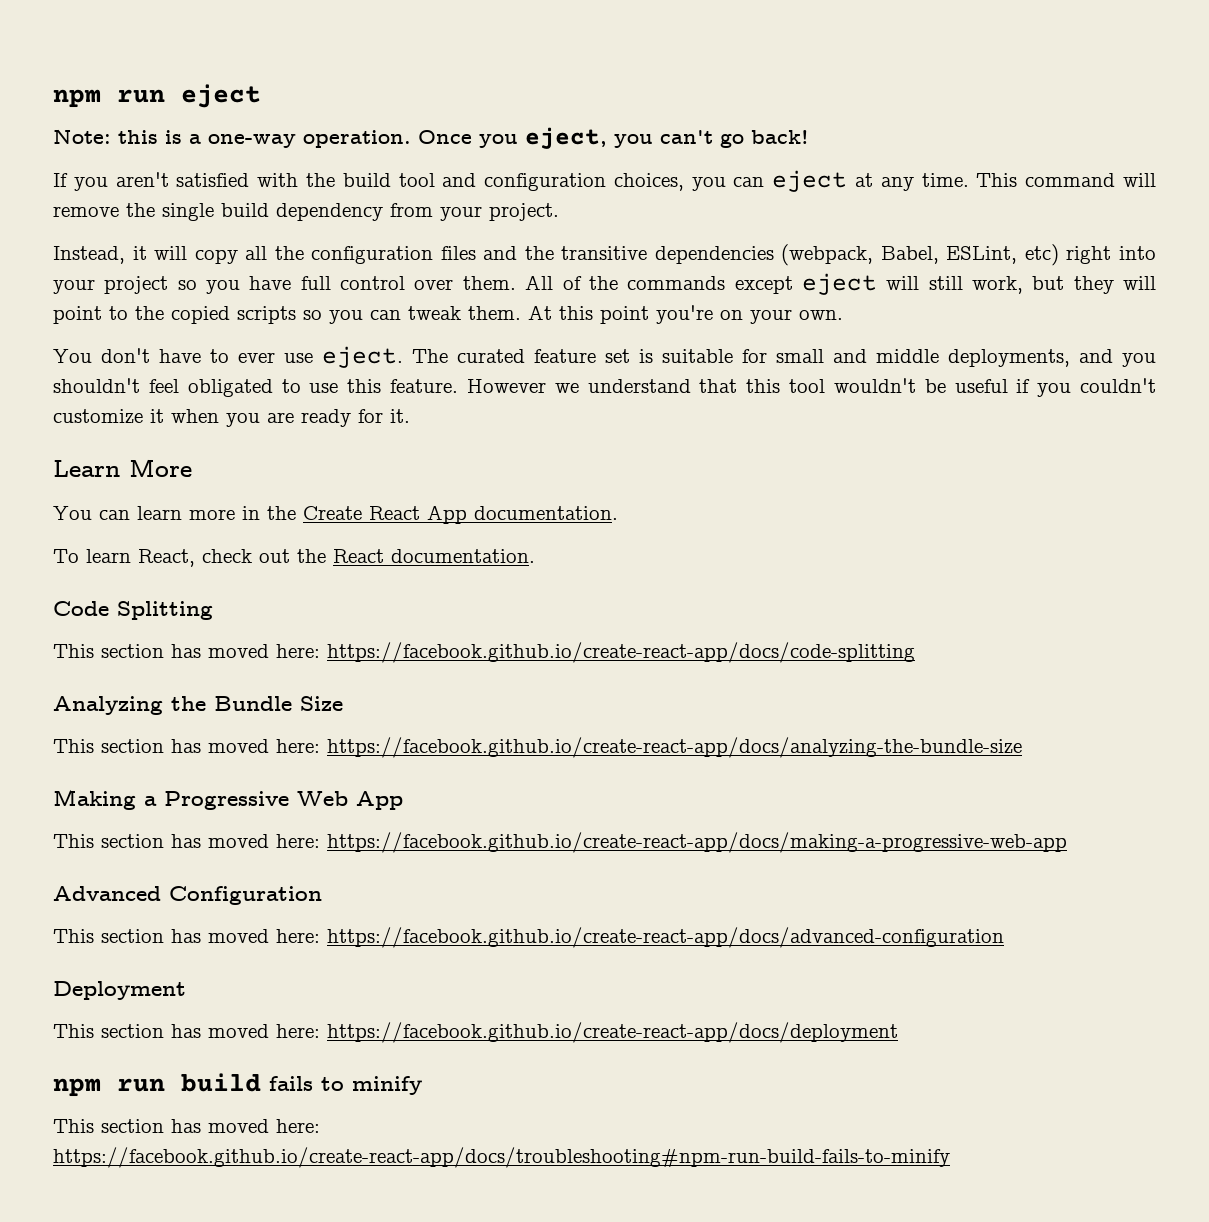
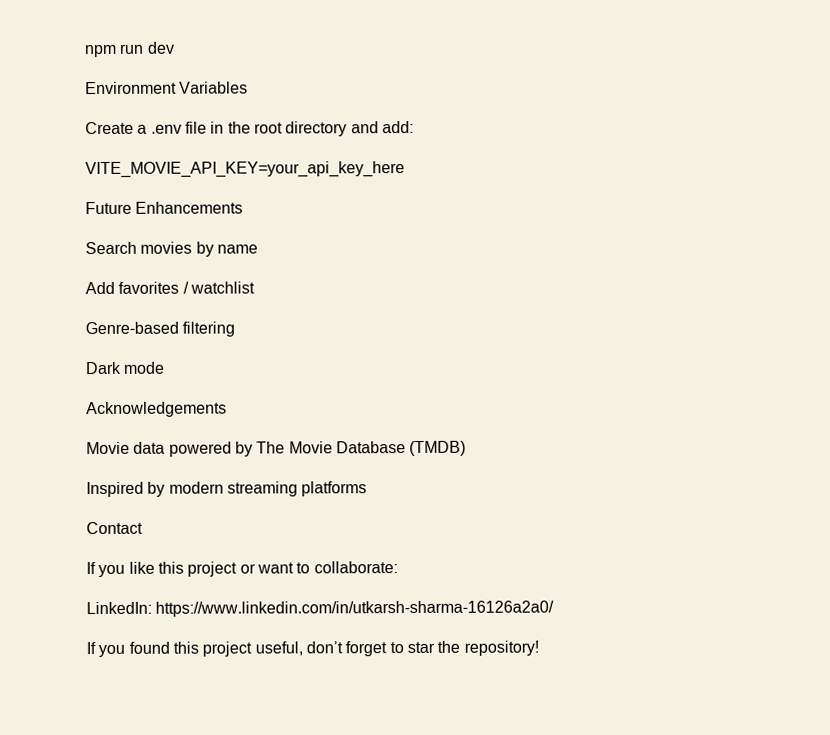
- npm run eject
- Note: this is a one-way operation. Once you eject, you can't go back!
- If you aren't satisfied with the build tool and configuration choices, you can eject at any time. This command will remove the single build dependency from your project.
- Instead, it will copy all the configuration files and the transitive dependencies (webpack, Babel, ESLint, etc) right into your project so you have full control over them. All of the commands except eject will still work, but they will point to the copied scripts so you can tweak them. At this point you're on your own.
- You don't have to ever use eject. The curated feature set is suitable for small and middle deployments, and you shouldn't feel obligated to use this feature. However we understand that this tool wouldn't be useful if you couldn't customize it when you are ready for it.
- Learn More
- You can learn more in the Create React App documentation.
- To learn React, check out the React documentation.
- Code Splitting
- This section has moved here: https://facebook.github.io/create-react-app/docs/code-splitting
- Analyzing the Bundle Size
- This section has moved here: https://facebook.github.io/create-react-app/docs/analyzing-the-bundle-size
- Making a Progressive Web App
- This section has moved here: https://facebook.github.io/create-react-app/docs/making-a-progressive-web-app
- Advanced Configuration
- This section has moved here: https://facebook.github.io/create-react-app/docs/advanced-configuration
- Deployment
- This section has moved here: https://facebook.github.io/create-react-app/docs/deployment
- npm run build fails to minify
- This section has moved here: https://facebook.github.io/create-react-app/docs/troubleshooting#npm-run-build-fails-to-minify
+ npm run dev
+ Environment Variables
+ Create a .env file in the root directory and add:
+ VITE_MOVIE_API_KEY=your_api_key_here
+ Future Enhancements
+ Search movies by name
+ Add favorites / watchlist
+ Genre-based filtering
+ Dark mode
+ Acknowledgements
+ Movie data powered by The Movie Database (TMDB)
+ Inspired by modern streaming platforms
+ Contact
+ If you like this project or want to collaborate:
+ LinkedIn: https://www.linkedin.com/in/utkarsh-sharma-16126a2a0/
+ If you found this project useful, don’t forget to star the repository!

